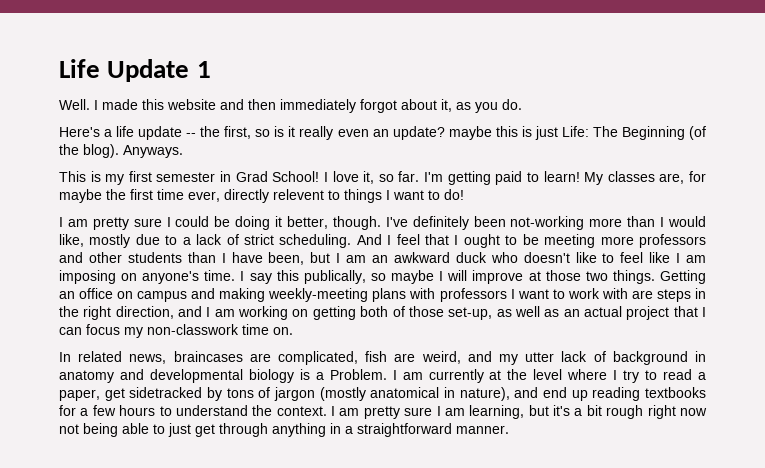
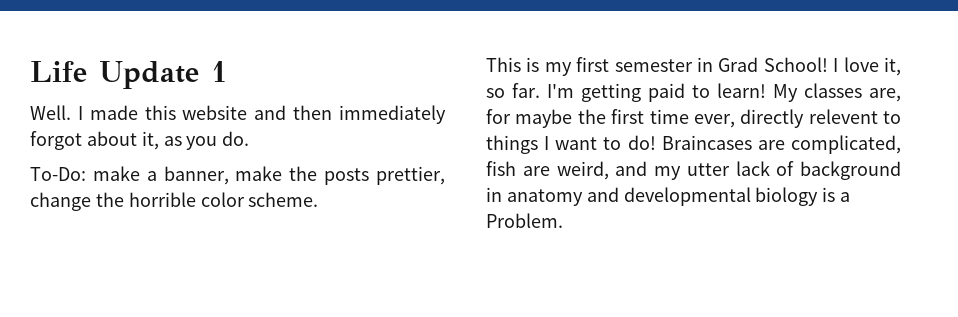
- Here's a life update -- the first, so is it really even an update? maybe this is just Life: The Beginning (of the blog). Anyways.
+ To-Do: make a banner, make the posts prettier, change the horrible color scheme.
- My classes are, for maybe the first time ever, directly relevent to things I want to do!
- I am pretty sure I could be doing it better, though. I've definitely been not-working more than I would like, mostly due to a lack of strict scheduling. And I feel that I ought to be meeting more professors and other students than I have been, but I am an awkward duck who doesn't like to feel like I am imposing on anyone's time. I say this publically, so maybe I will improve at those two things. Getting an office on campus and making weekly-meeting plans with professors I want to work with are steps in the right direction, and I am working on getting both of those set-up, as well as an actual project that I can focus my non-classwork time on.
- In related news, braincases are complicated, fish are weird, and my utter lack of background in anatomy and developmental biology is a Problem. I am currently at the level where I try to read a paper, get sidetracked by tons of jargon (mostly anatomical in nature), and end up reading textbooks for a few hours to understand the context. I am pretty sure I am learning, but it's a bit rough right now not being able to just get through anything in a straightforward manner.
+ My classes are, for maybe the first time ever, directly relevent to things I want to do! Braincases are complicated, fish are weird, and my utter lack of background in anatomy and developmental biology is a Problem.

